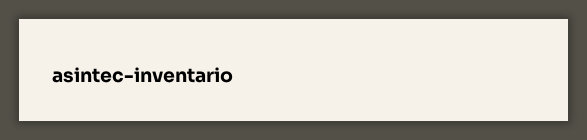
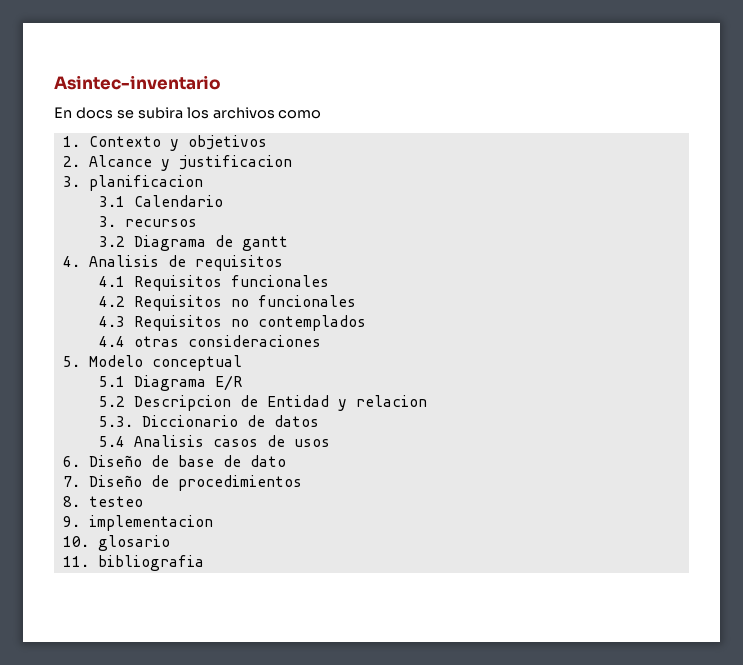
- asintec-inventario
+ Asintec-inventario
+ En docs se subira los archivos como
+ 1. Contexto y objetivos
+ 2. Alcance y justificacion
+ 3. planificacion
+ 3.1 Calendario
+ 3. recursos
+ 3.2 Diagrama de gantt
+ 4. Analisis de requisitos
+ 4.1 Requisitos funcionales
+ 4.2 Requisitos no funcionales
+ 4.3 Requisitos no contemplados
+ 4.4 otras consideraciones
+ 5. Modelo conceptual
+ 5.1 Diagrama E/R
+ 5.2 Descripcion de Entidad y relacion
+ 5.3. Diccionario de datos
+ 5.4 Analisis casos de usos
+ 6. Diseño de base de dato
+ 7. Diseño de procedimientos
+ 8. testeo
+ 9. implementacion
+ 10. glosario
+ 11. bibliografia

